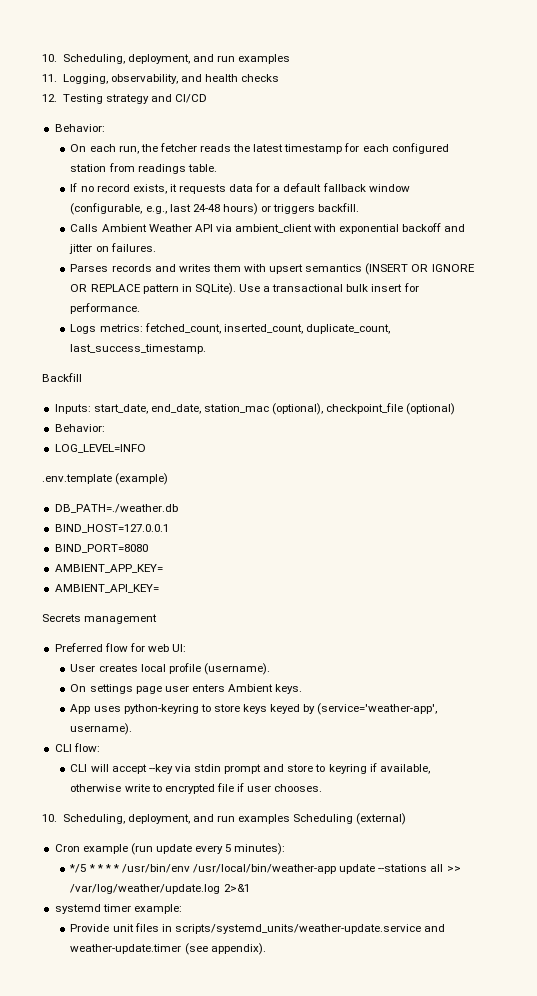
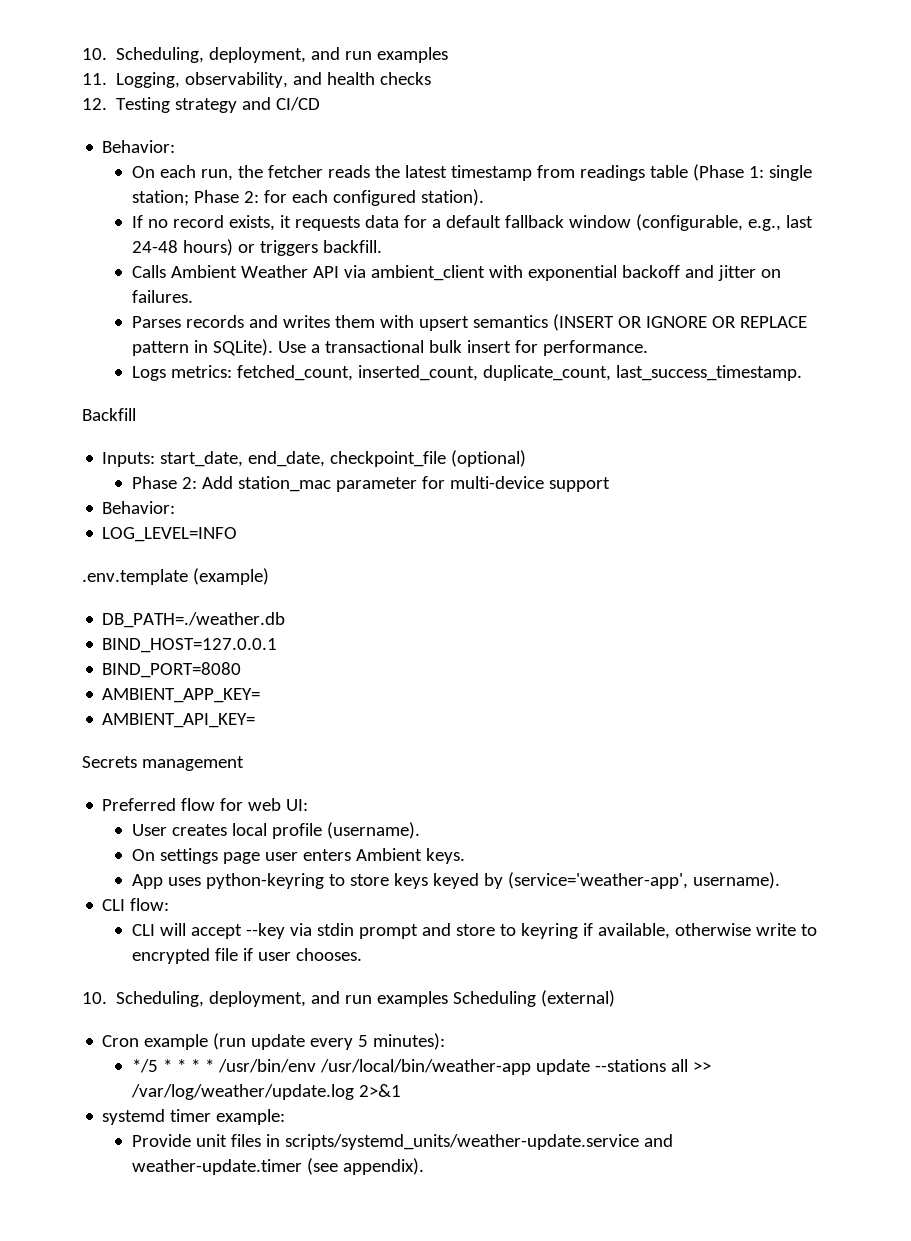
- On each run, the fetcher reads the latest timestamp for each configured station from readings table.
+ On each run, the fetcher reads the latest timestamp from readings table (Phase 1: single station; Phase 2: for each configured station).
- Inputs: start_date, end_date, station_mac (optional), checkpoint_file (optional)
+ Inputs: start_date, end_date, checkpoint_file (optional)
+ Phase 2: Add station_mac parameter for multi-device support

